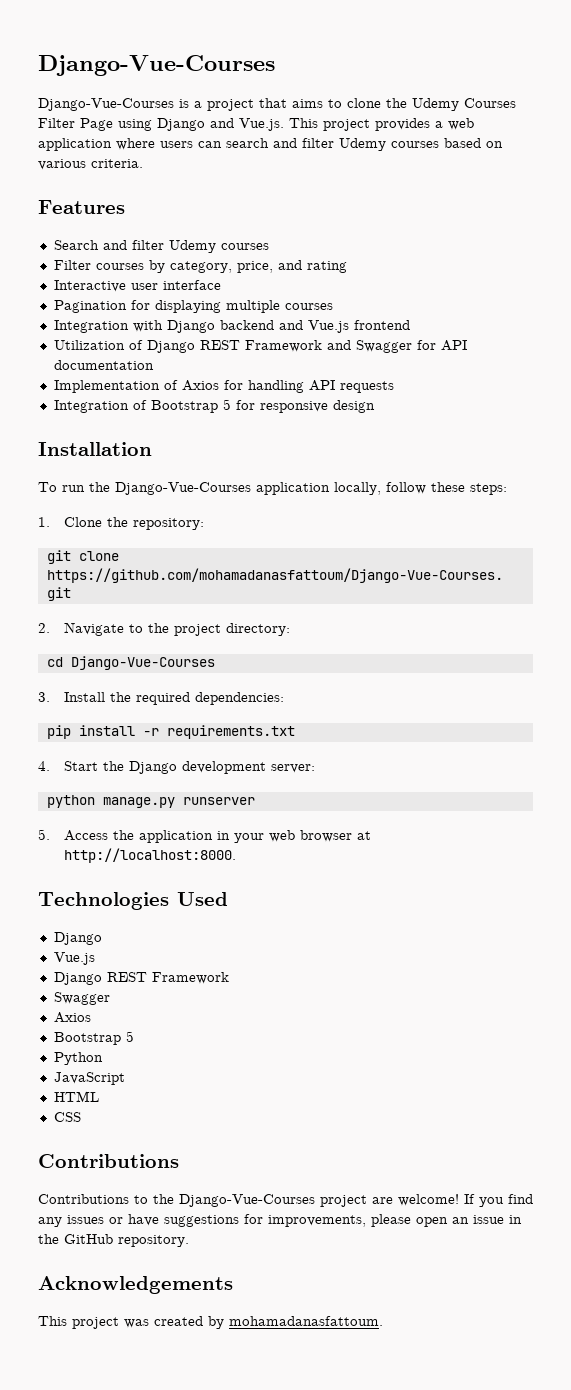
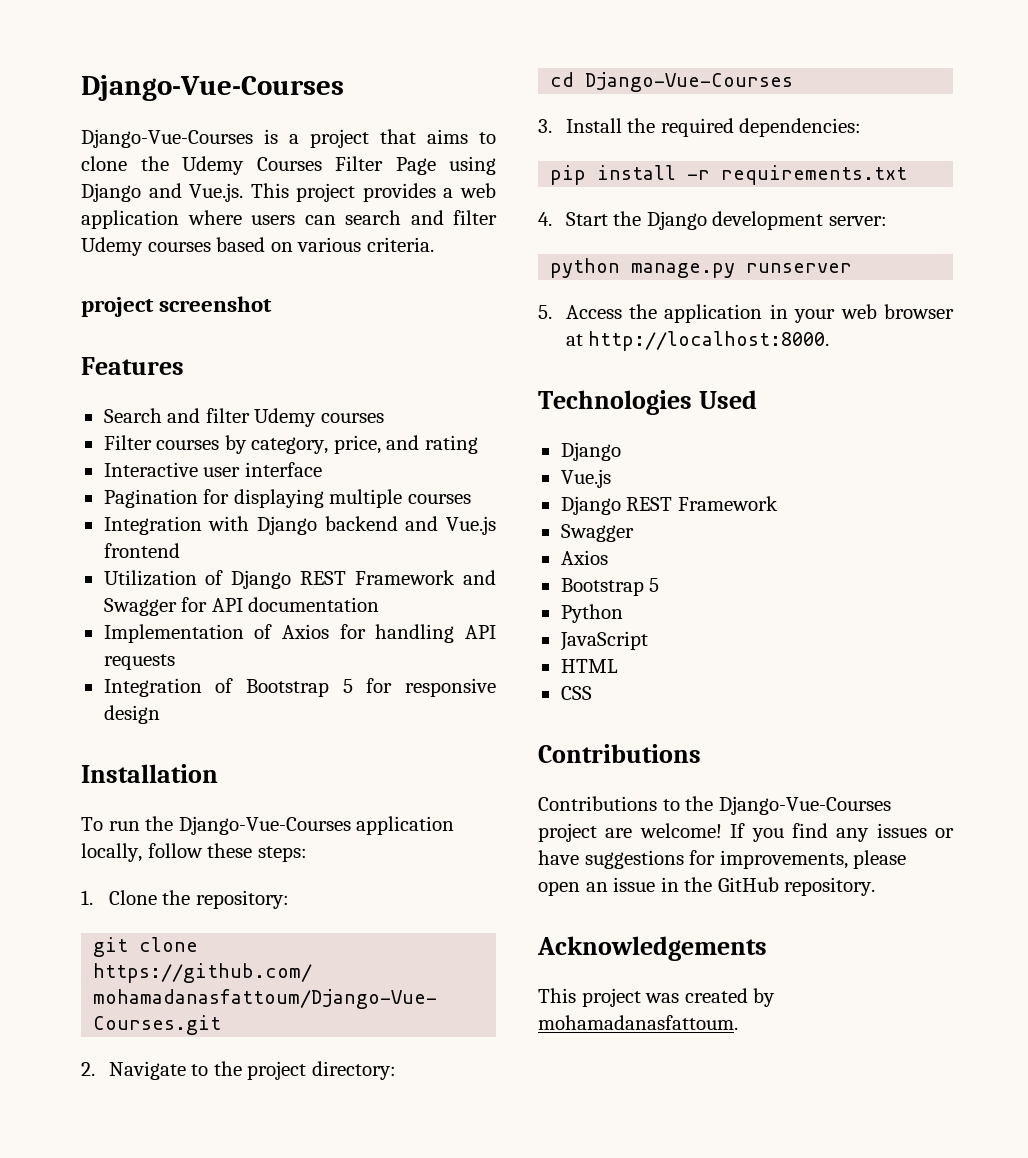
+ project screenshot

